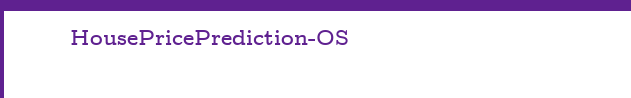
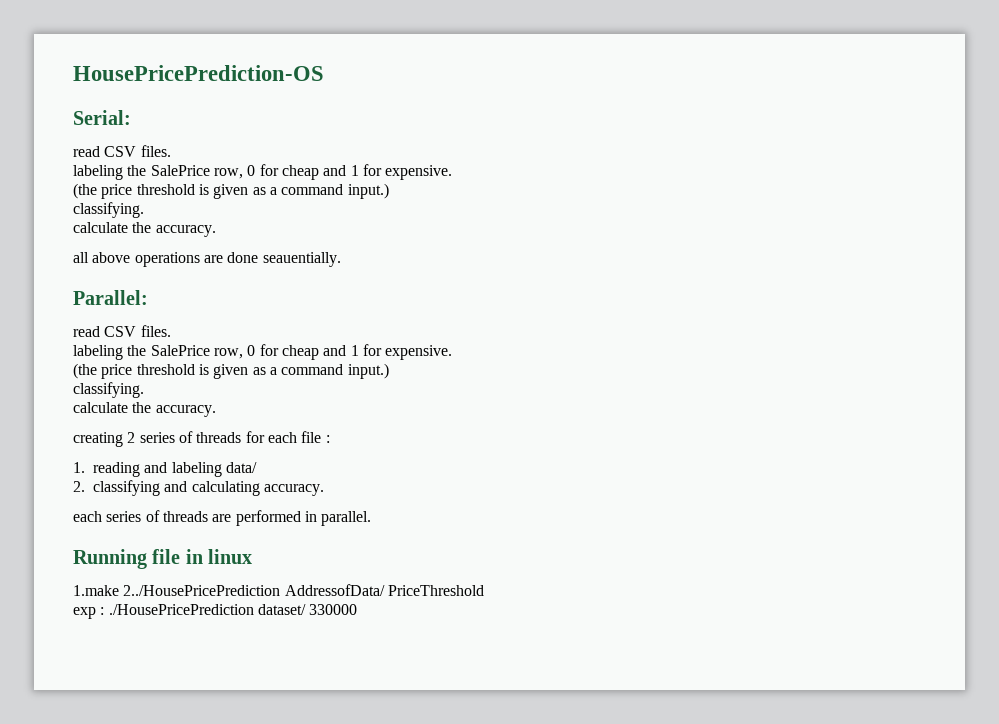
+ Serial:
+ read CSV files.
+ labeling the SalePrice row, 0 for cheap and 1 for expensive.
+ (the price threshold is given as a command input.)
+ classifying.
+ calculate the accuracy.
+ all above operations are done seauentially.
+ Parallel:
+ read CSV files.
+ labeling the SalePrice row, 0 for cheap and 1 for expensive.
+ (the price threshold is given as a command input.)
+ classifying.
+ calculate the accuracy.
+ creating 2 series of threads for each file :
+ 1. reading and labeling data/
+ 2. classifying and calculating accuracy.
+ each series of threads are performed in parallel.
+ Running file in linux
+ 1.make 2../HousePricePrediction AddressofData/ PriceThreshold
+ exp : ./HousePricePrediction dataset/ 330000

